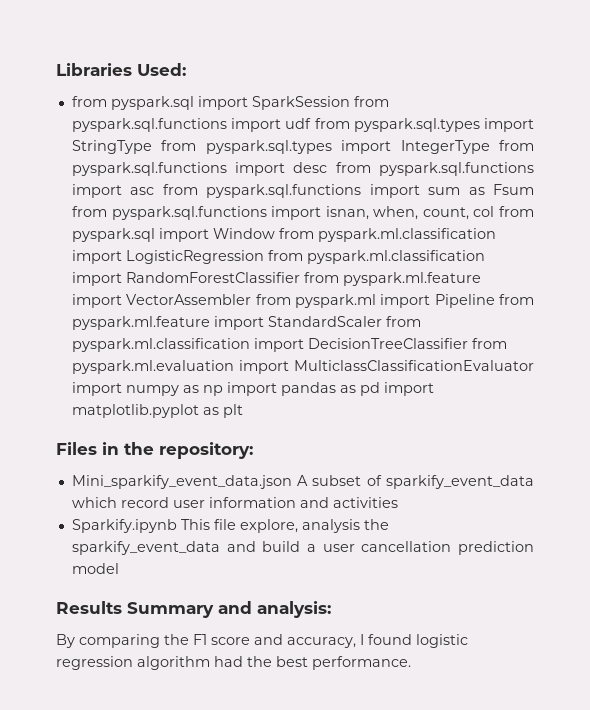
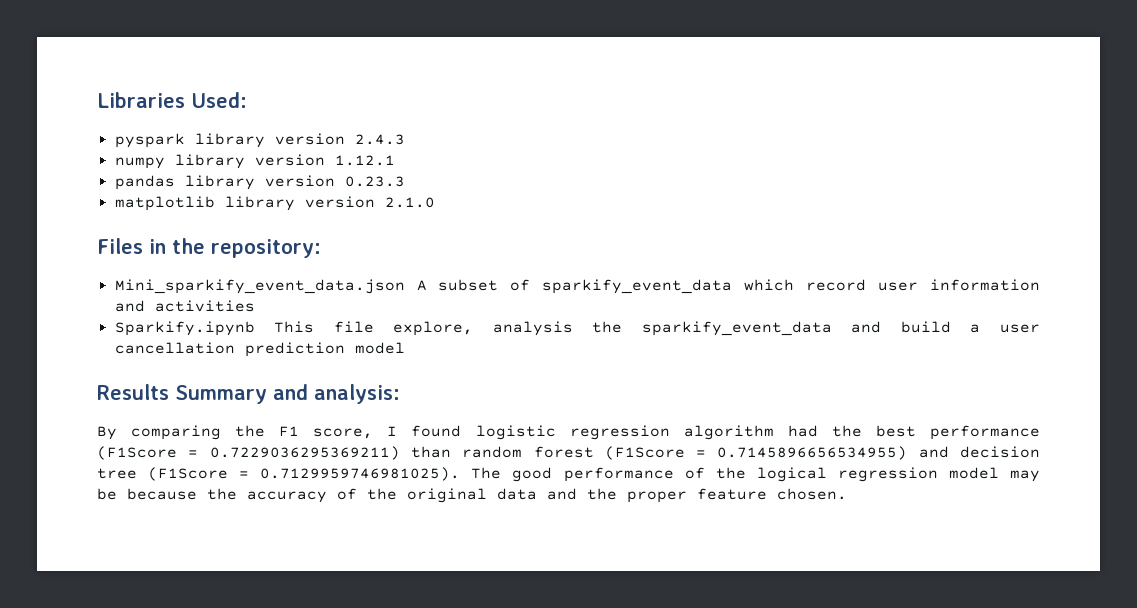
- from pyspark.sql import SparkSession from pyspark.sql.functions import udf from pyspark.sql.types import StringType from pyspark.sql.types import IntegerType from pyspark.sql.functions import desc from pyspark.sql.functions import asc from pyspark.sql.functions import sum as Fsum from pyspark.sql.functions import isnan, when, count, col from pyspark.sql import Window from pyspark.ml.classification import LogisticRegression from pyspark.ml.classification import RandomForestClassifier from pyspark.ml.feature import VectorAssembler from pyspark.ml import Pipeline from pyspark.ml.feature import StandardScaler from pyspark.ml.classification import DecisionTreeClassifier from pyspark.ml.evaluation import MulticlassClassificationEvaluator import numpy as np import pandas as pd import matplotlib.pyplot as plt
+ pyspark library version 2.4.3
+ numpy library version 1.12.1
+ pandas library version 0.23.3
+ matplotlib library version 2.1.0
- By comparing the F1 score and accuracy, I found logistic regression algorithm had the best performance.
+ By comparing the F1 score, I found logistic regression algorithm had the best performance (F1Score = 0.7229036295369211) than random forest (F1Score = 0.7145896656534955) and decision tree (F1Score = 0.7129959746981025). The good performance of the logical regression model may be because the accuracy of the original data and the proper feature chosen.

